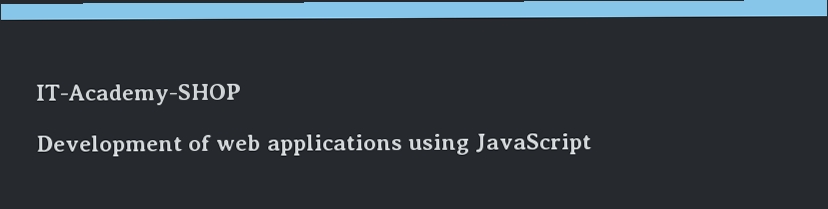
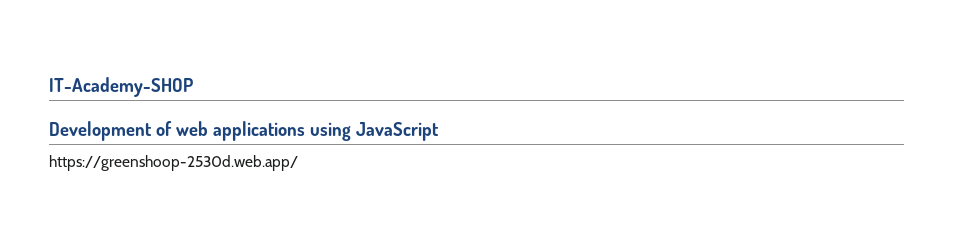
+ https://greenshoop-2530d.web.app/

